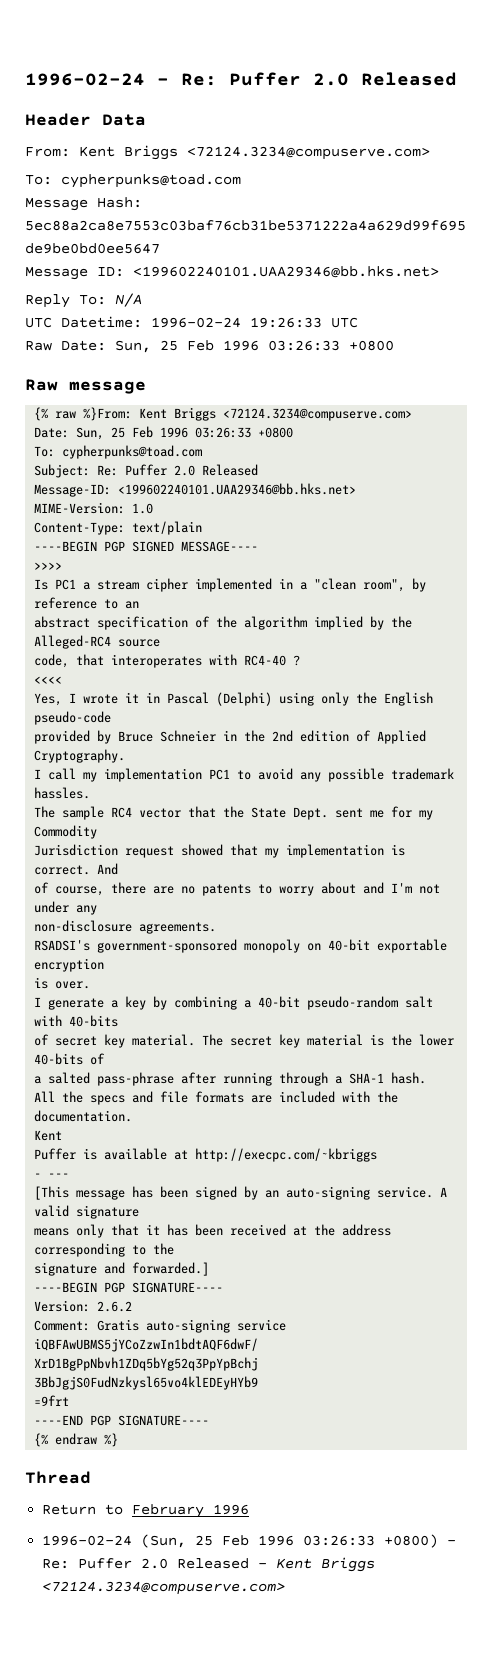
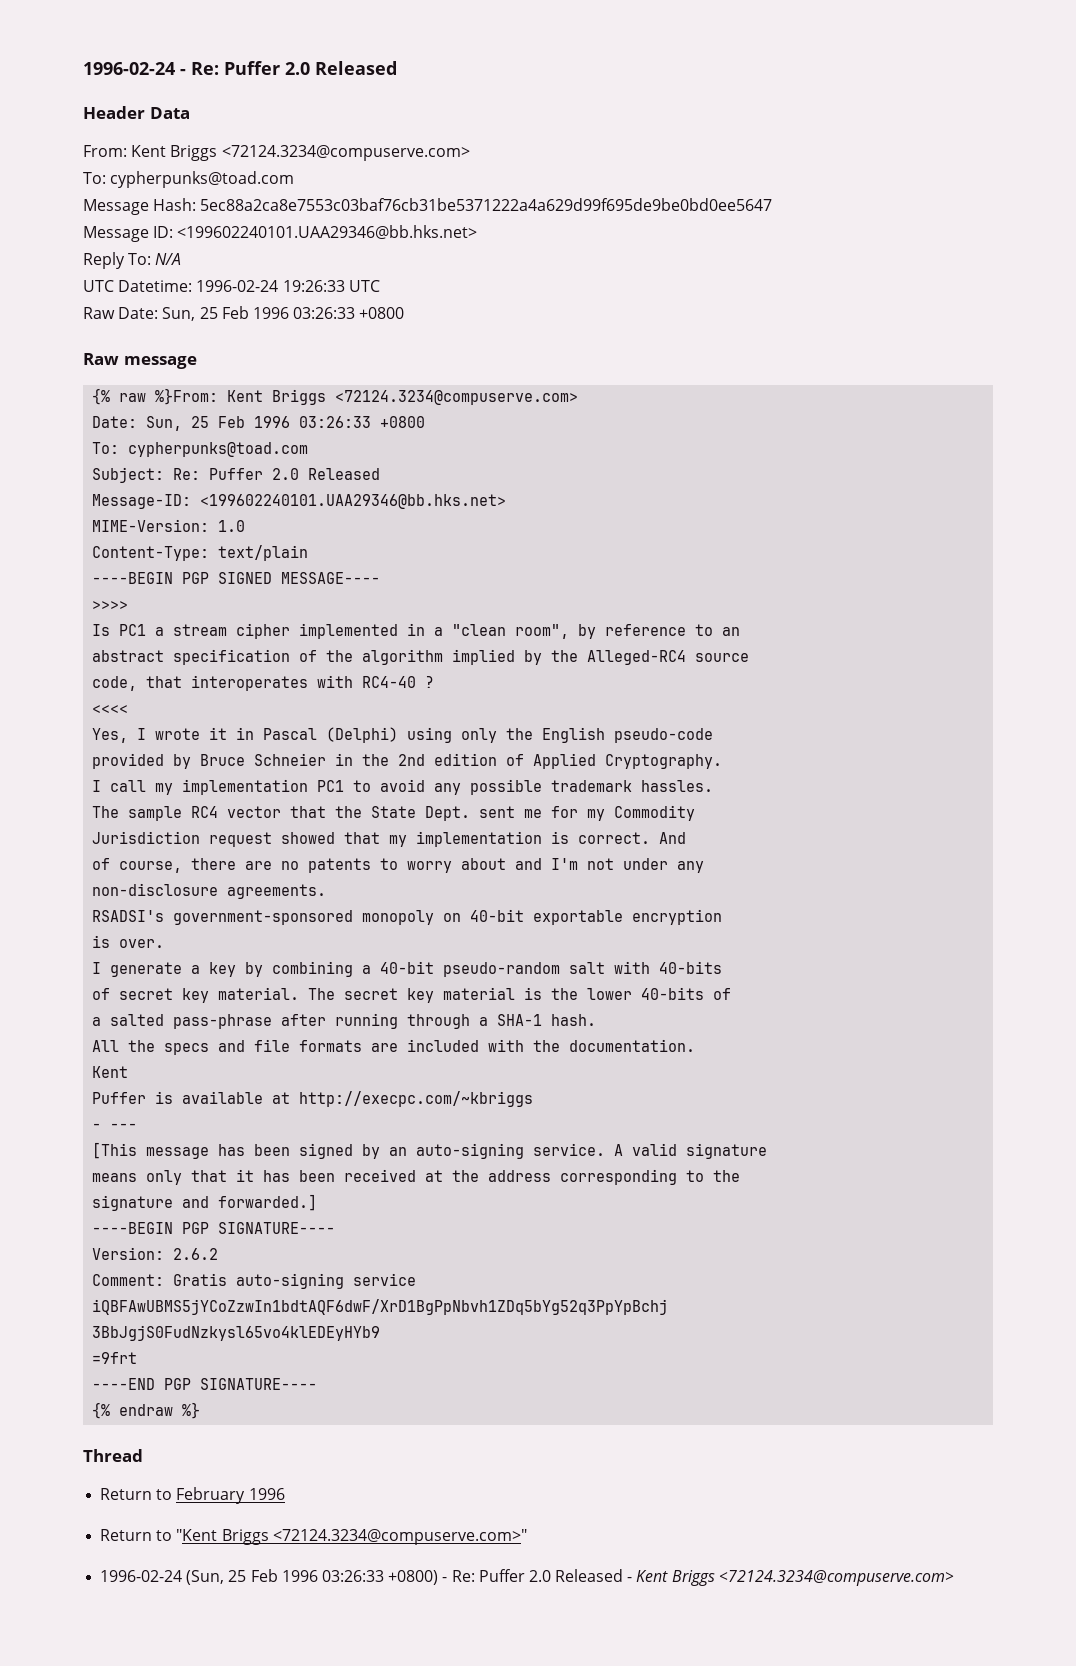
+ Return to "Kent Briggs <72124.3234@compuserve.com>"

